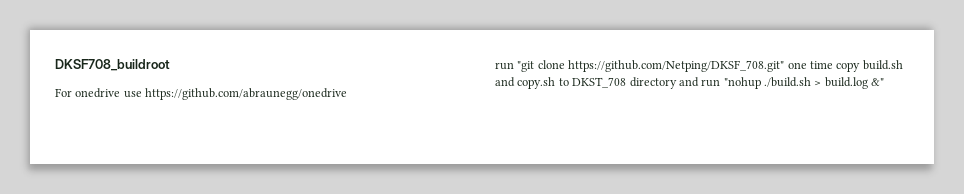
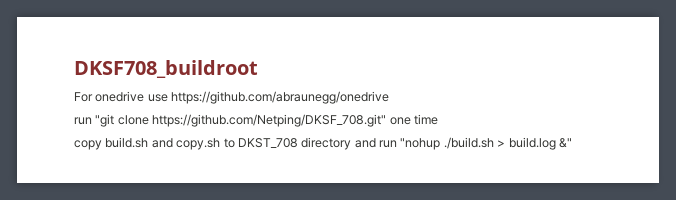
- run "git clone https://github.com/Netping/DKSF_708.git" one time copy build.sh and copy.sh to DKST_708 directory and run "nohup ./build.sh > build.log &"
+ run "git clone https://github.com/Netping/DKSF_708.git" one time
+ copy build.sh and copy.sh to DKST_708 directory and run "nohup ./build.sh > build.log &"

